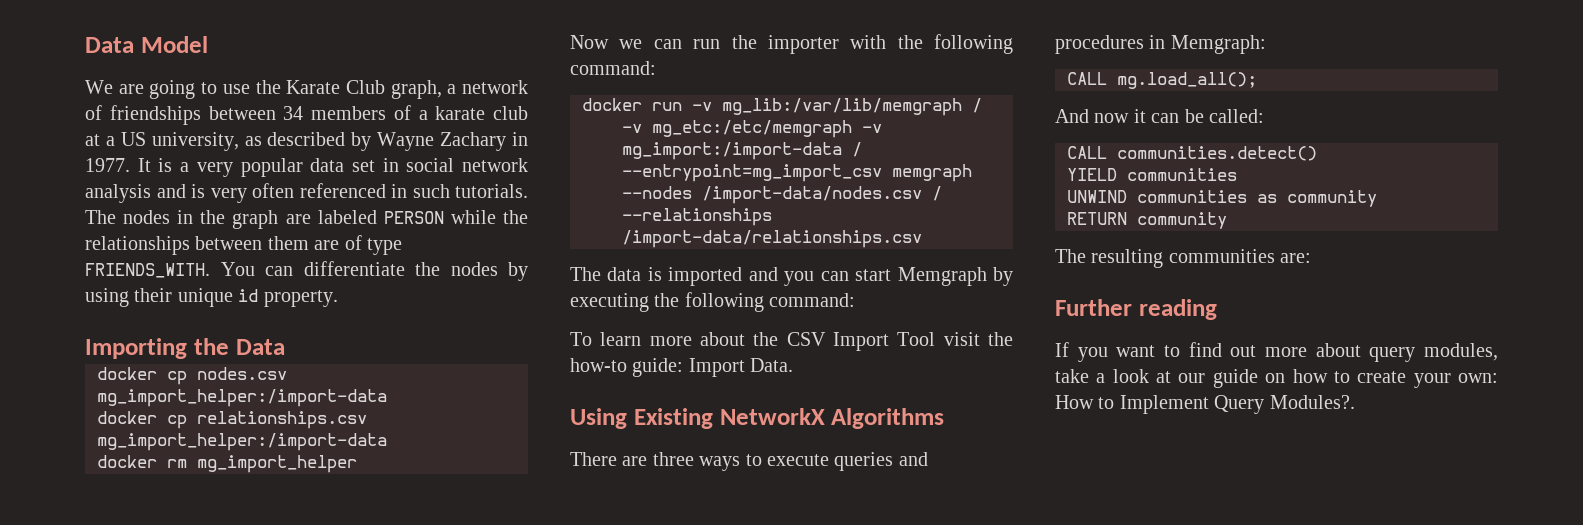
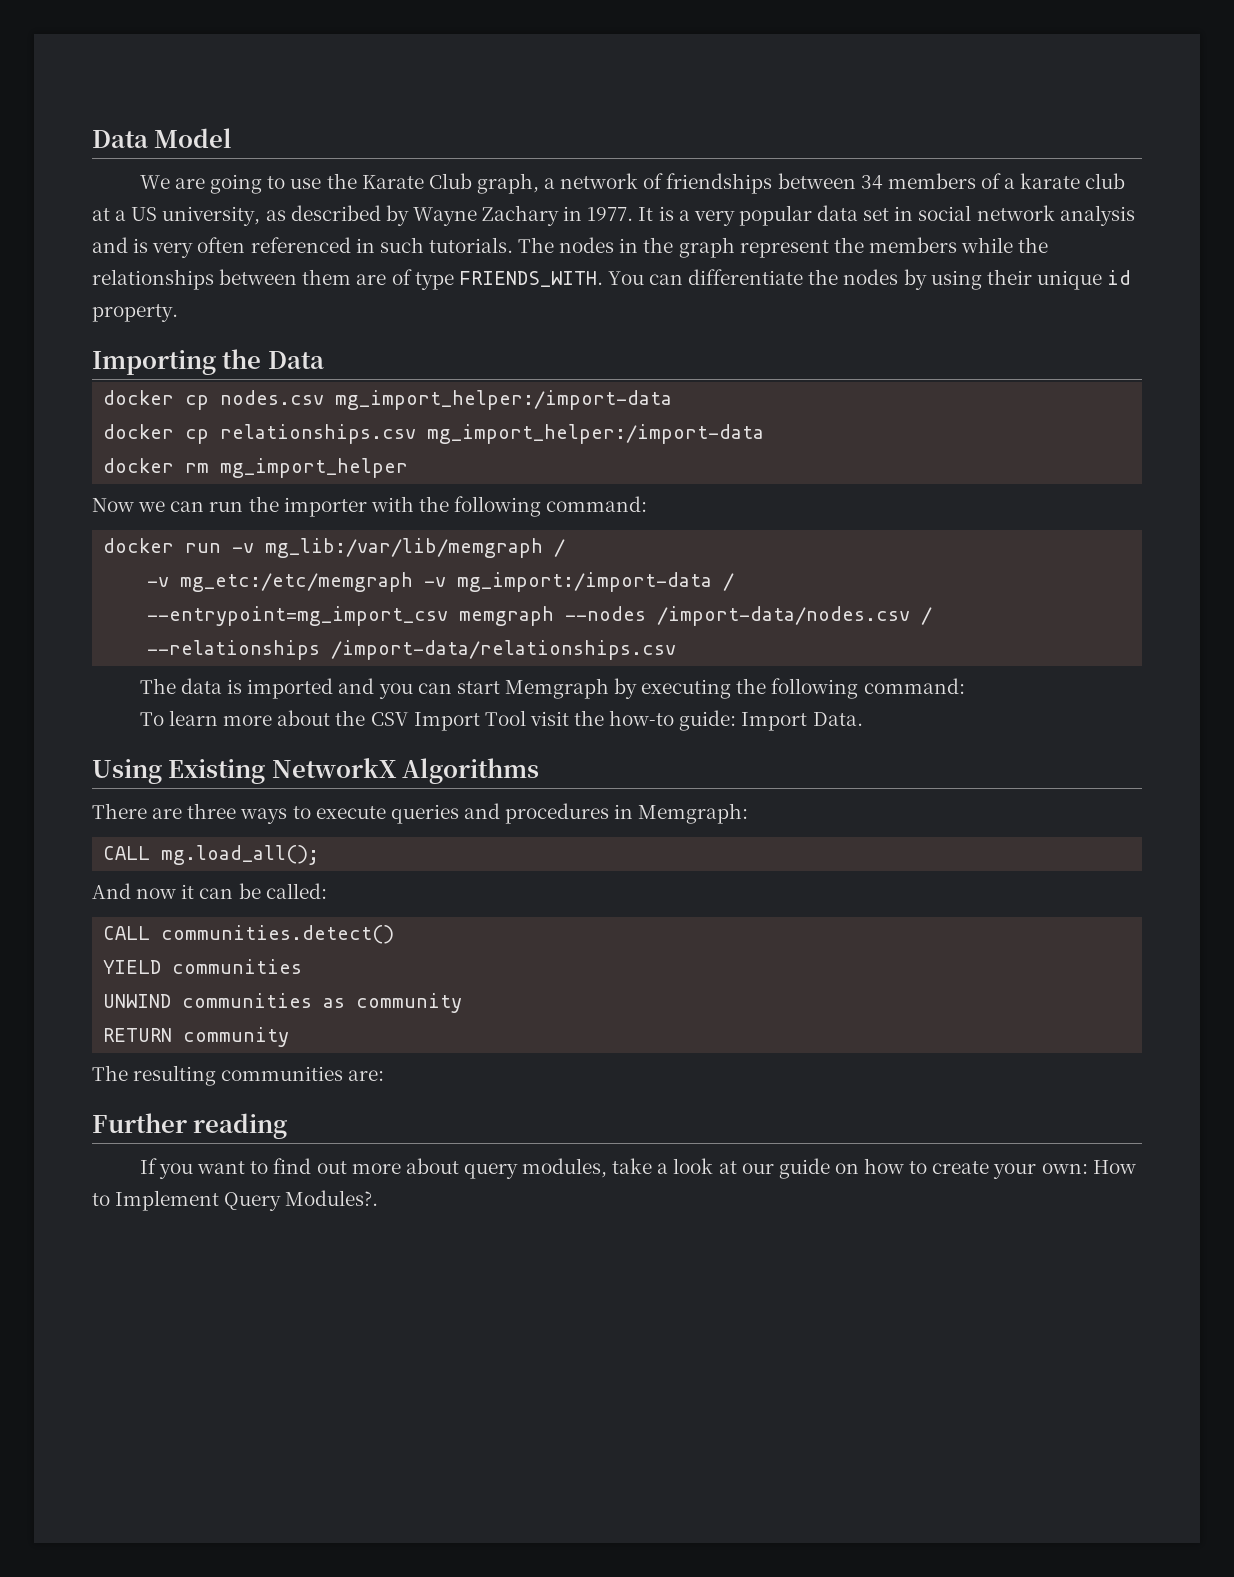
- The nodes in the graph are labeled PERSON while the relationships between them are of type FRIENDS_WITH.
+ The nodes in the graph represent the members while the relationships between them are of type FRIENDS_WITH.

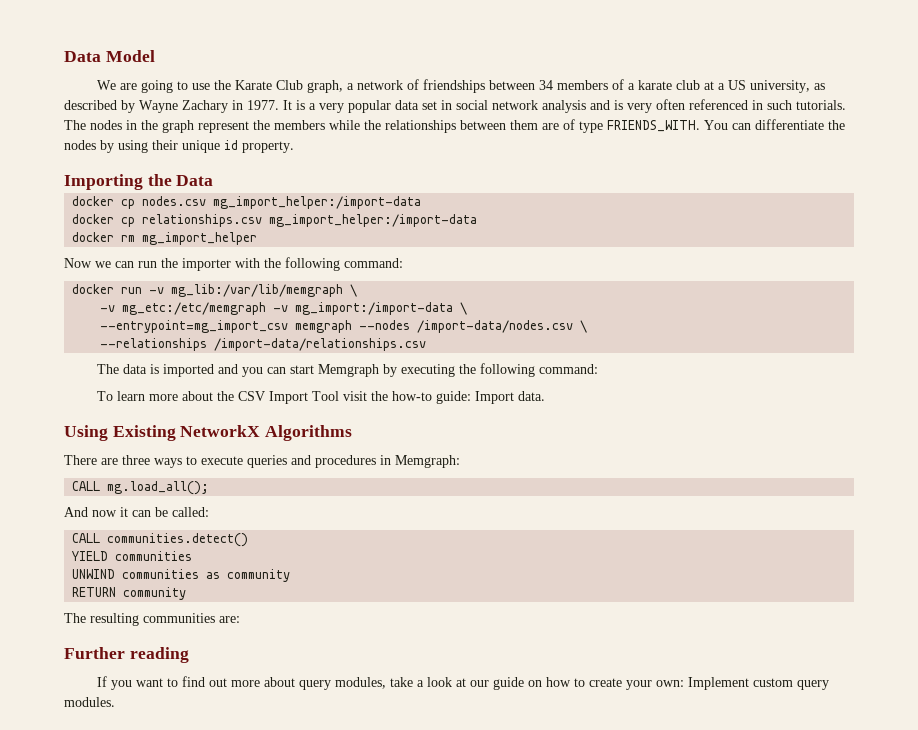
- docker run -v mg_lib:/var/lib/memgraph /
+ docker run -v mg_lib:/var/lib/memgraph \
- -v mg_etc:/etc/memgraph -v mg_import:/import-data /
+ -v mg_etc:/etc/memgraph -v mg_import:/import-data \
- --entrypoint=mg_import_csv memgraph --nodes /import-data/nodes.csv /
+ --entrypoint=mg_import_csv memgraph --nodes /import-data/nodes.csv \
- To learn more about the CSV Import Tool visit the how-to guide: Import Data.
+ To learn more about the CSV Import Tool visit the how-to guide: Import data.
- If you want to find out more about query modules, take a look at our guide on how to create your own: How to Implement Query Modules?.
+ If you want to find out more about query modules, take a look at our guide on how to create your own: Implement custom query modules.

